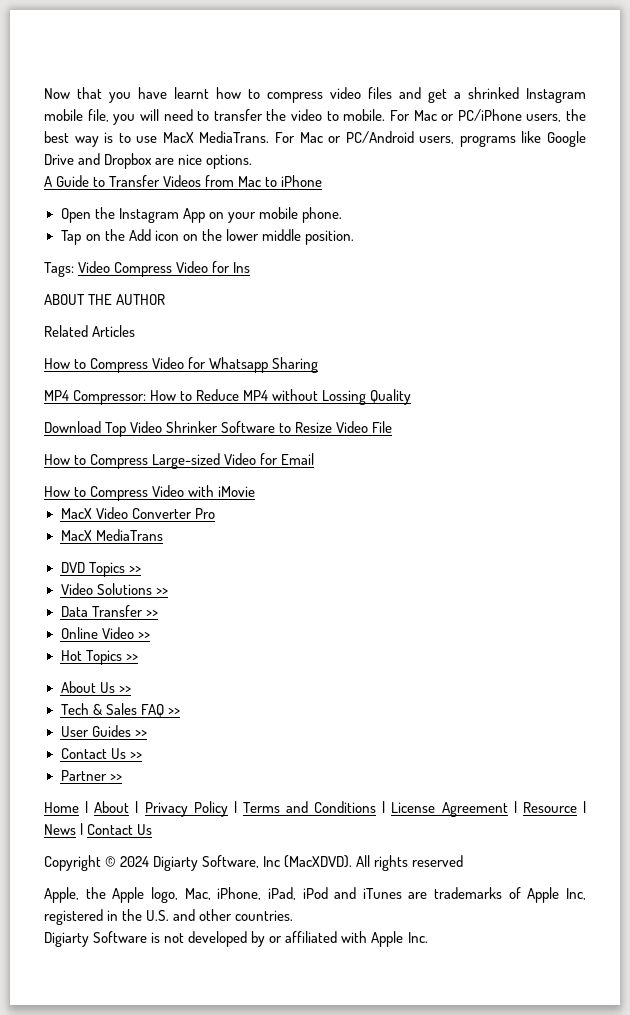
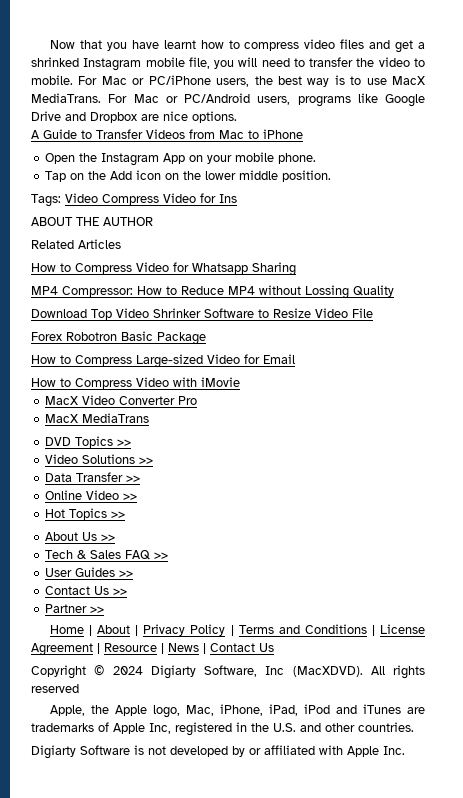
+ Forex Robotron Basic Package

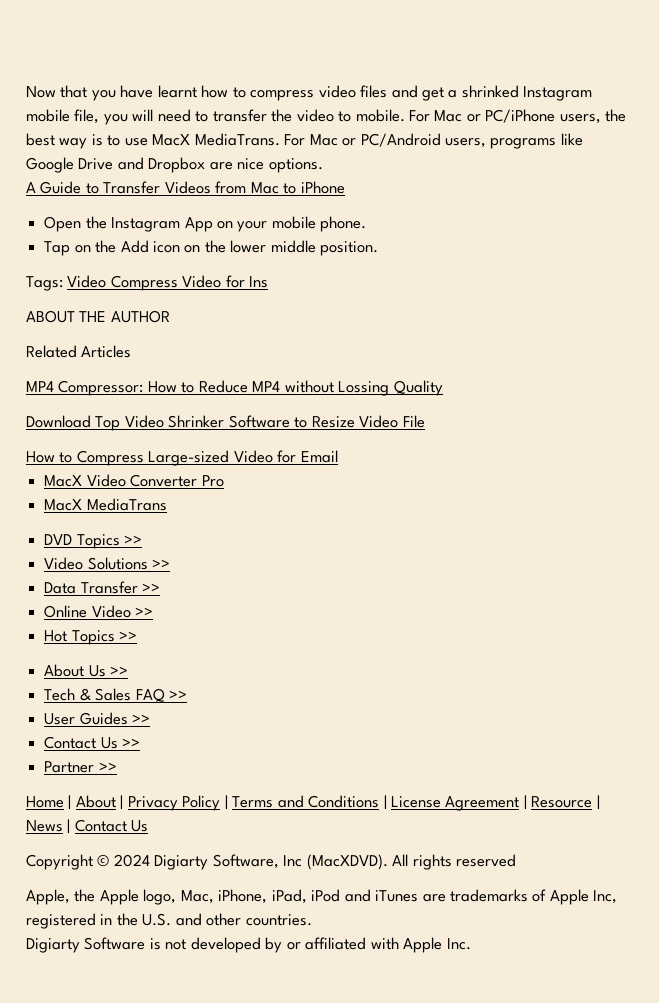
- How to Compress Video for Whatsapp Sharing
- Forex Robotron Basic Package
- How to Compress Video with iMovie

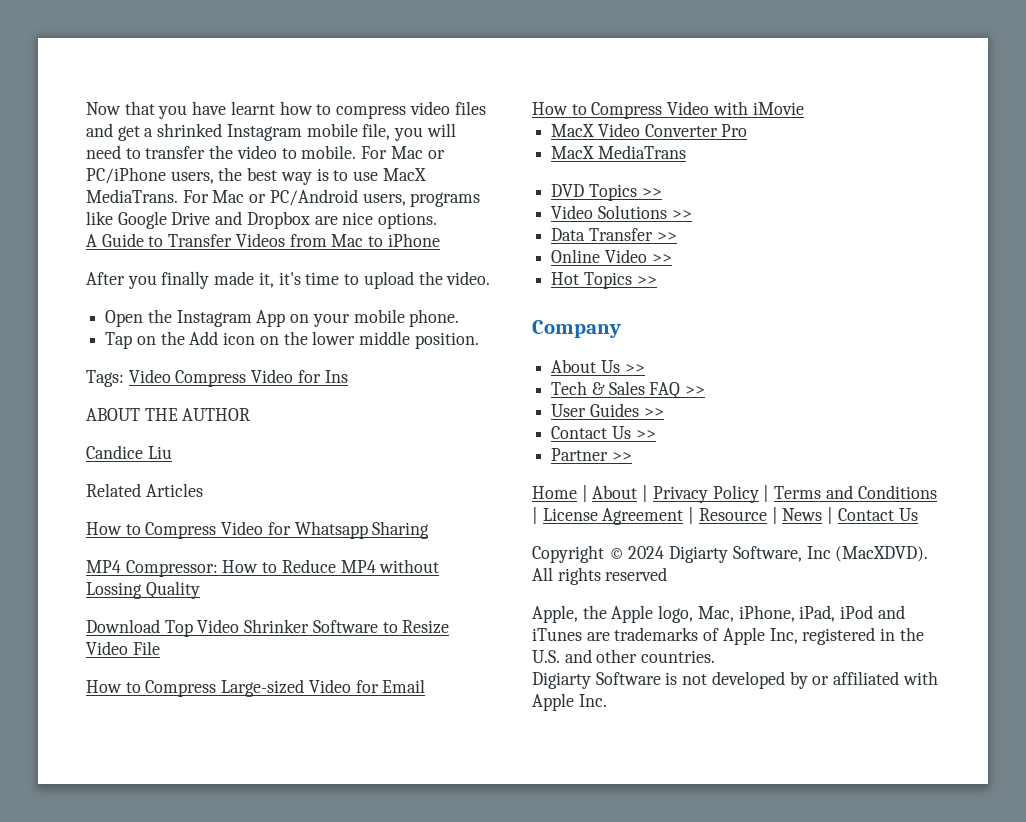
+ After you finally made it, it's time to upload the video.
+ Candice Liu
+ How to Compress Video for Whatsapp Sharing
+ How to Compress Video with iMovie
+ Company

